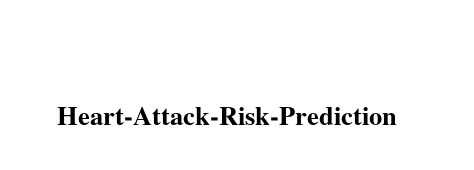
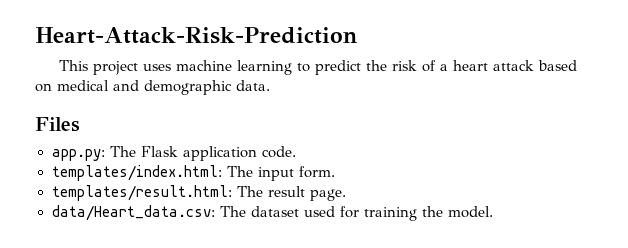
+ This project uses machine learning to predict the risk of a heart attack based on medical and demographic data.
+ Files
+ app.py: The Flask application code.
+ templates/index.html: The input form.
+ templates/result.html: The result page.
+ data/Heart_data.csv: The dataset used for training the model.

